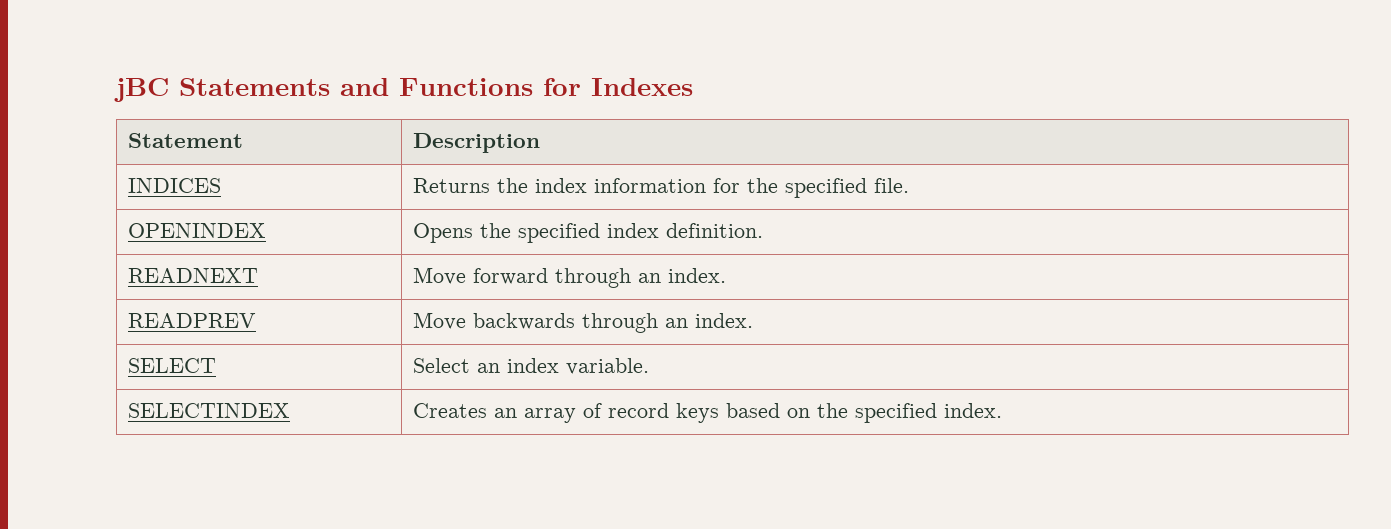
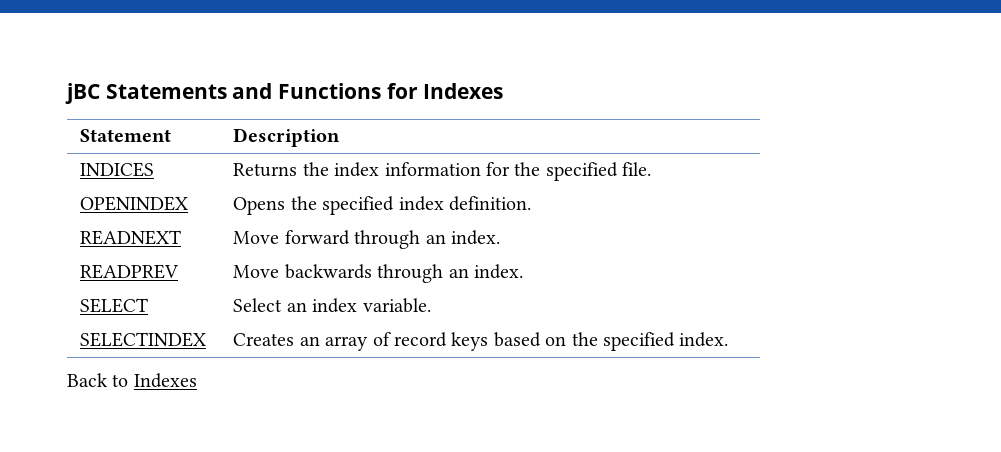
+ Back to Indexes

